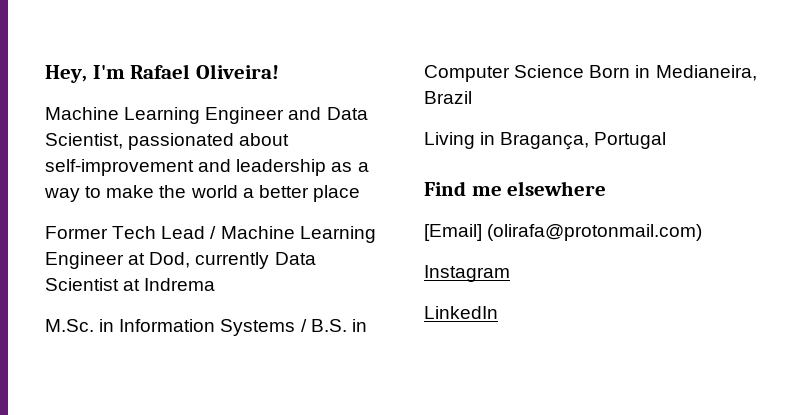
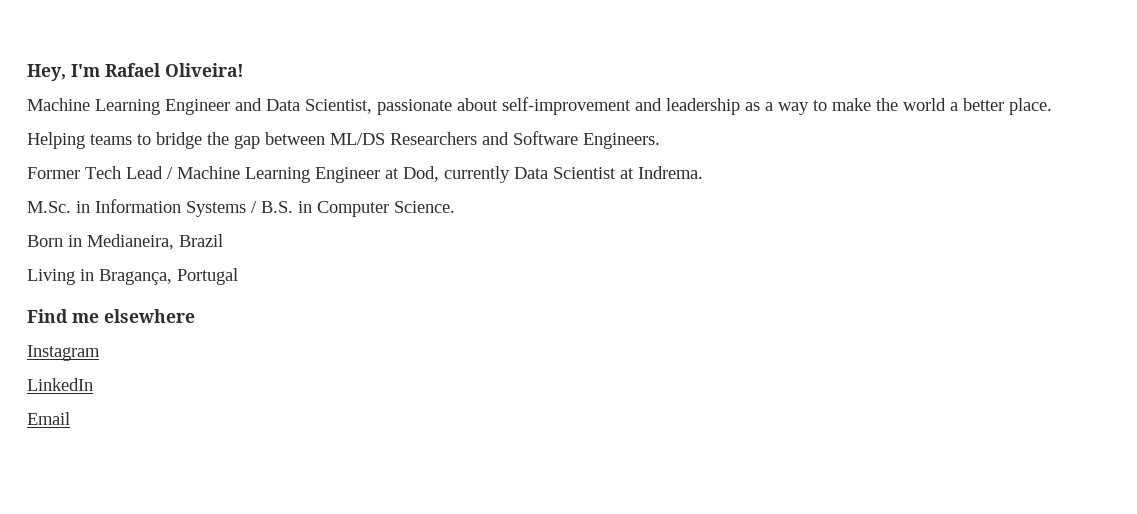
- Machine Learning Engineer and Data Scientist, passionated about self-improvement and leadership as a way to make the world a better place
+ Machine Learning Engineer and Data Scientist, passionate about self-improvement and leadership as a way to make the world a better place.
+ Helping teams to bridge the gap between ML/DS Researchers and Software Engineers.
- Former Tech Lead / Machine Learning Engineer at Dod, currently Data Scientist at Indrema
+ Former Tech Lead / Machine Learning Engineer at Dod, currently Data Scientist at Indrema.
- M.Sc. in Information Systems / B.S. in Computer Science Born in Medianeira, Brazil
+ M.Sc. in Information Systems / B.S. in Computer Science.
+ Born in Medianeira, Brazil
- [Email] (olirafa@protonmail.com)
+ Email

